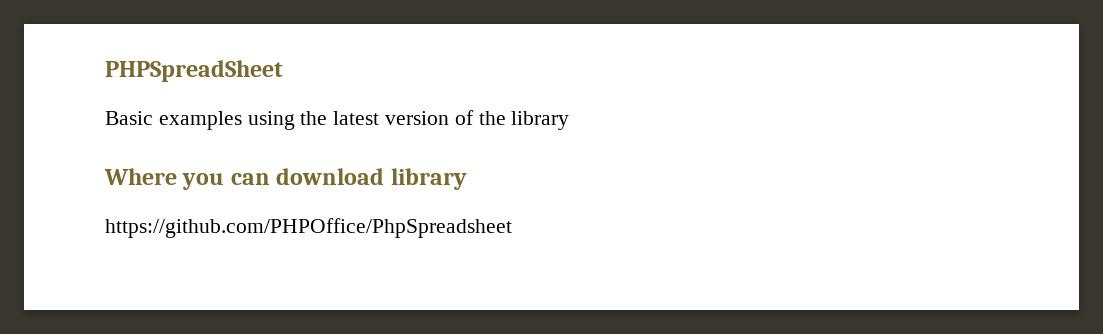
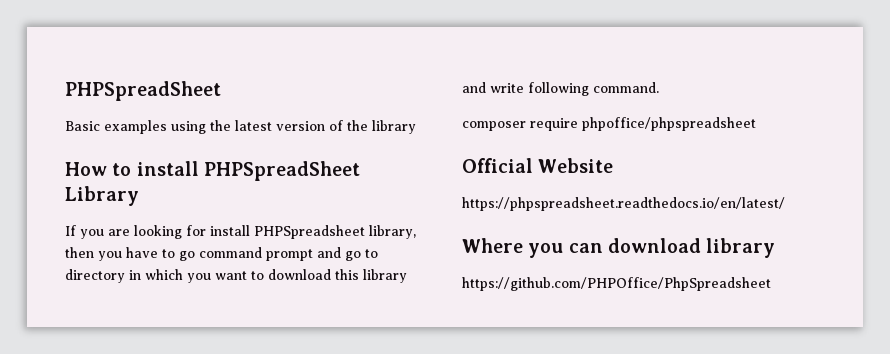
+ How to install PHPSpreadSheet Library
+ If you are looking for install PHPSpreadsheet library, then you have to go command prompt and go to directory in which you want to download this library and write following command.
+ composer require phpoffice/phpspreadsheet
+ Official Website
+ https://phpspreadsheet.readthedocs.io/en/latest/

